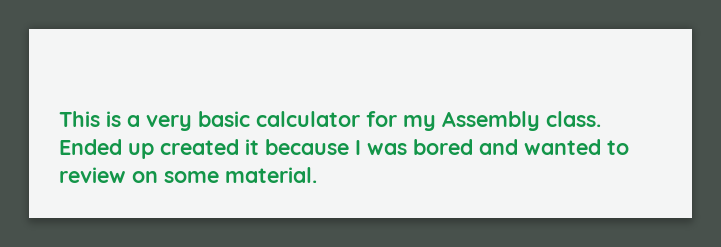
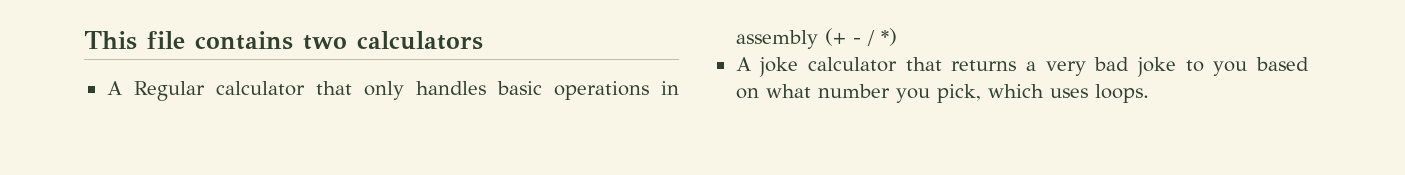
- This is a very basic calculator for my Assembly class. Ended up created it because I was bored and wanted to review on some material.
+ This file contains two calculators
+ A Regular calculator that only handles basic operations in assembly (+ - / *)
+ A joke calculator that returns a very bad joke to you based on what number you pick, which uses loops.

